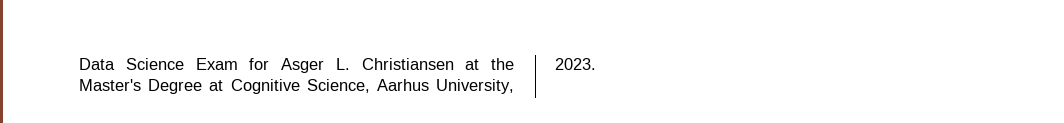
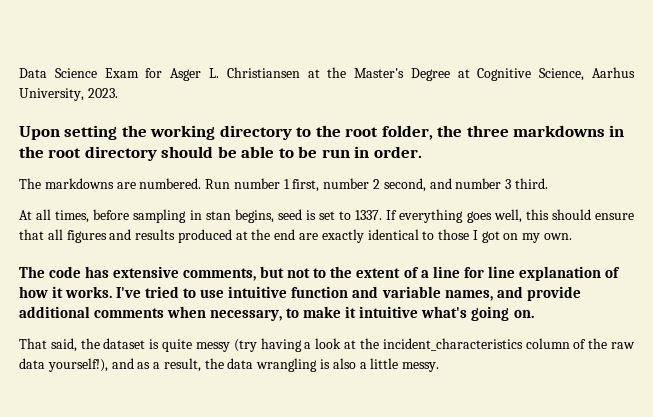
+ Upon setting the working directory to the root folder, the three markdowns in the root directory should be able to be run in order.
+ The markdowns are numbered. Run number 1 first, number 2 second, and number 3 third.
+ At all times, before sampling in stan begins, seed is set to 1337. If everything goes well, this should ensure that all figures and results produced at the end are exactly identical to those I got on my own.
+ The code has extensive comments, but not to the extent of a line for line explanation of how it works. I've tried to use intuitive function and variable names, and provide additional comments when necessary, to make it intuitive what's going on.
+ That said, the dataset is quite messy (try having a look at the incident_characteristics column of the raw data yourself!), and as a result, the data wrangling is also a little messy.

